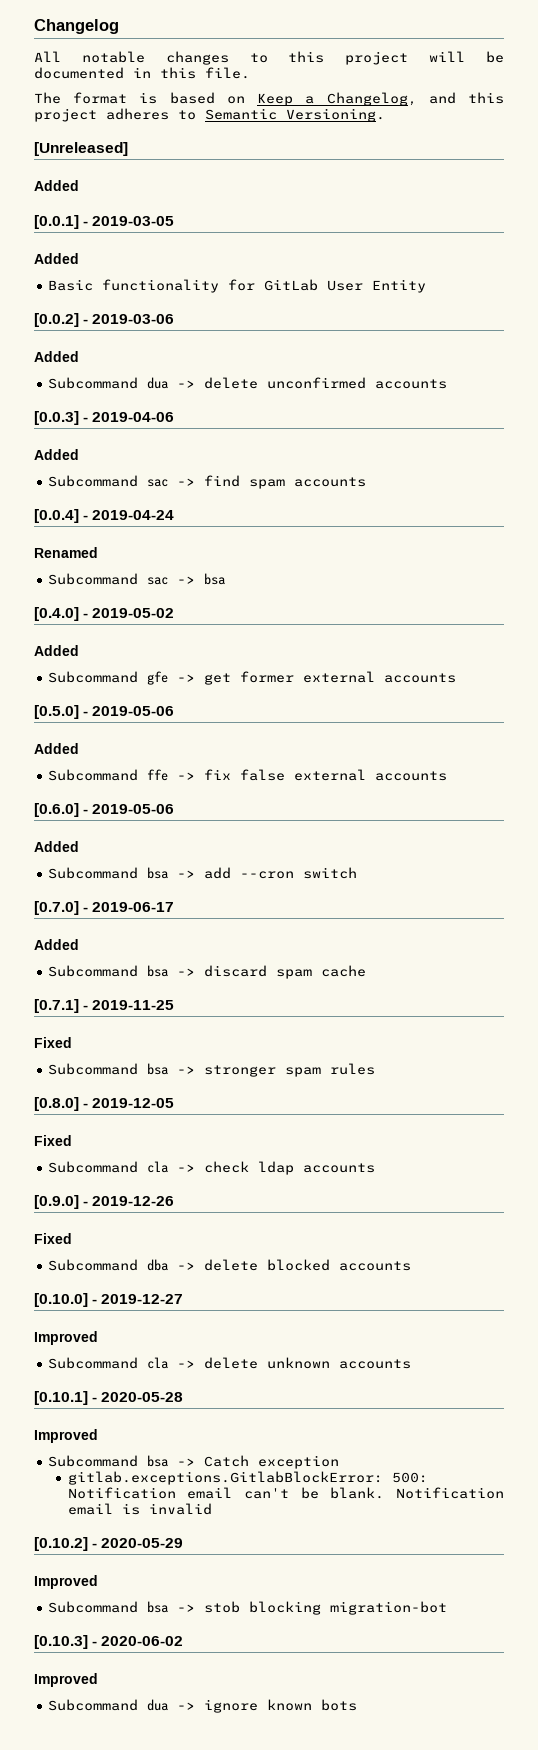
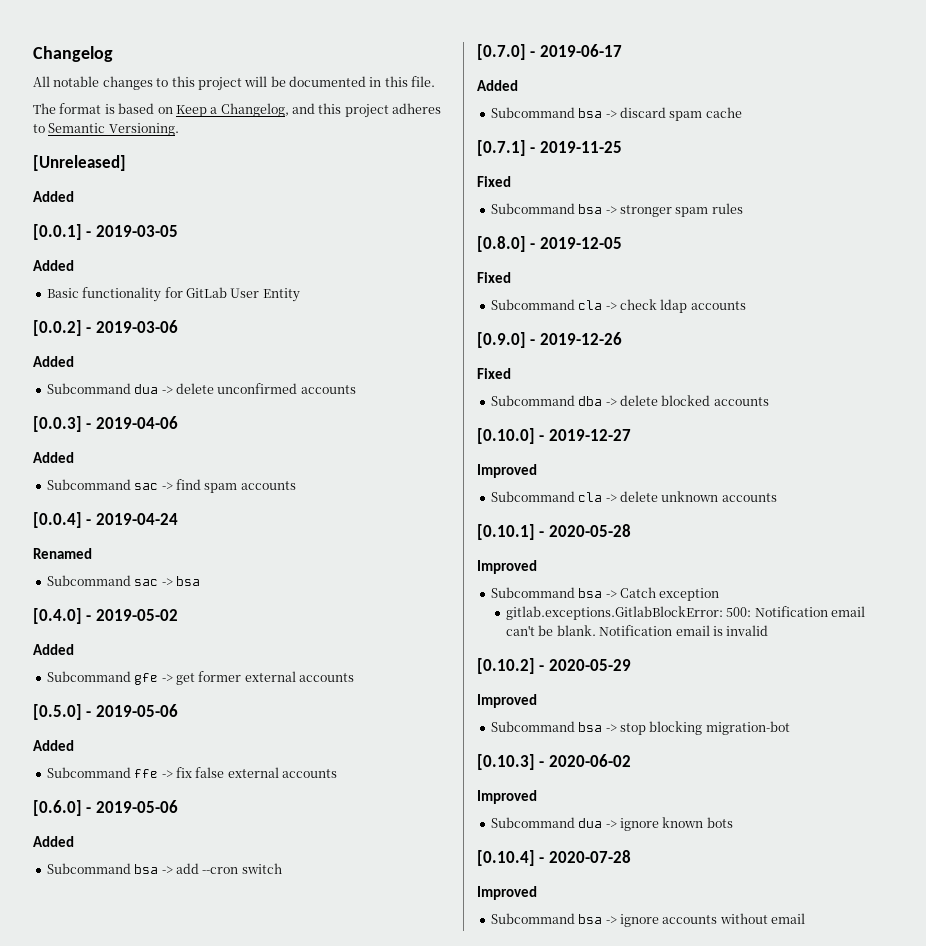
- Subcommand bsa -> stob blocking migration-bot
+ Subcommand bsa -> stop blocking migration-bot
+ [0.10.4] - 2020-07-28
+ Improved
+ Subcommand bsa -> ignore accounts without email

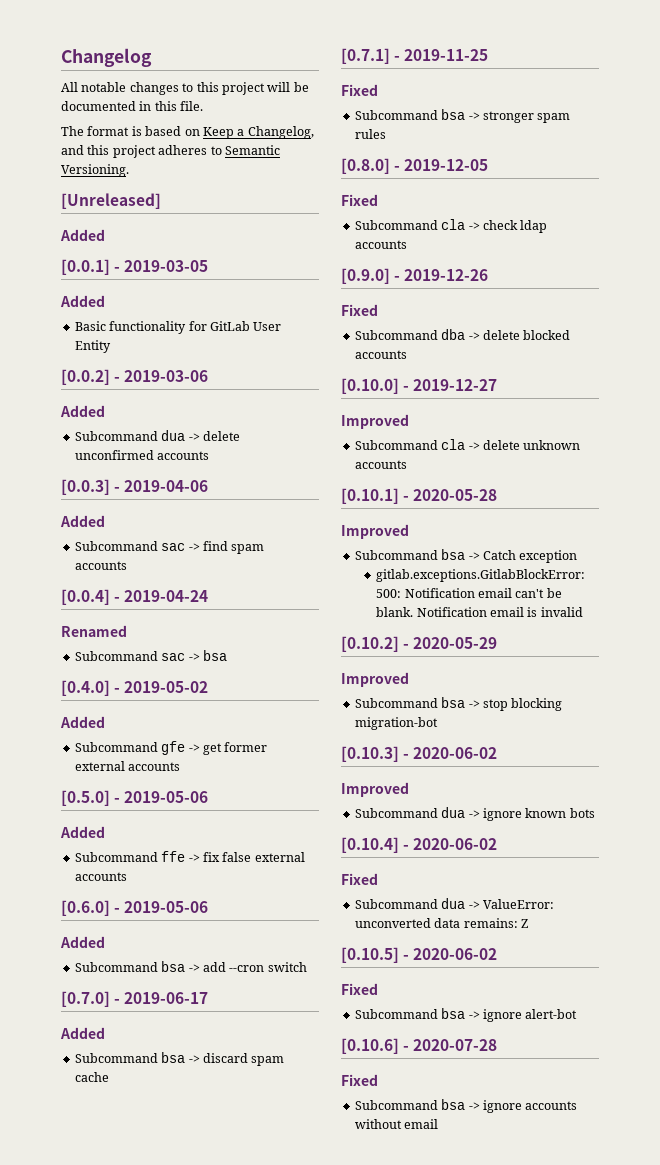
- [0.10.4] - 2020-07-28
- Improved
+ [0.10.4] - 2020-06-02
+ Fixed
+ Subcommand dua -> ValueError: unconverted data remains: Z
+ [0.10.5] - 2020-06-02
+ Fixed
+ Subcommand bsa -> ignore alert-bot
+ [0.10.6] - 2020-07-28
+ Fixed

